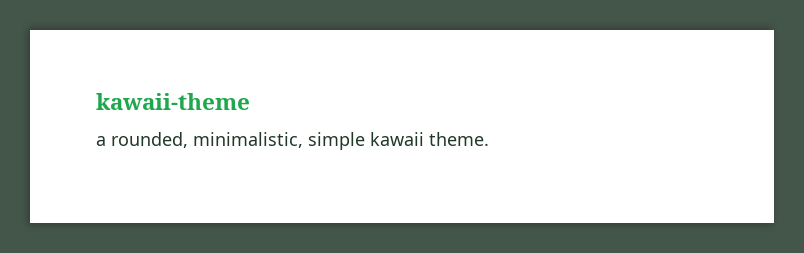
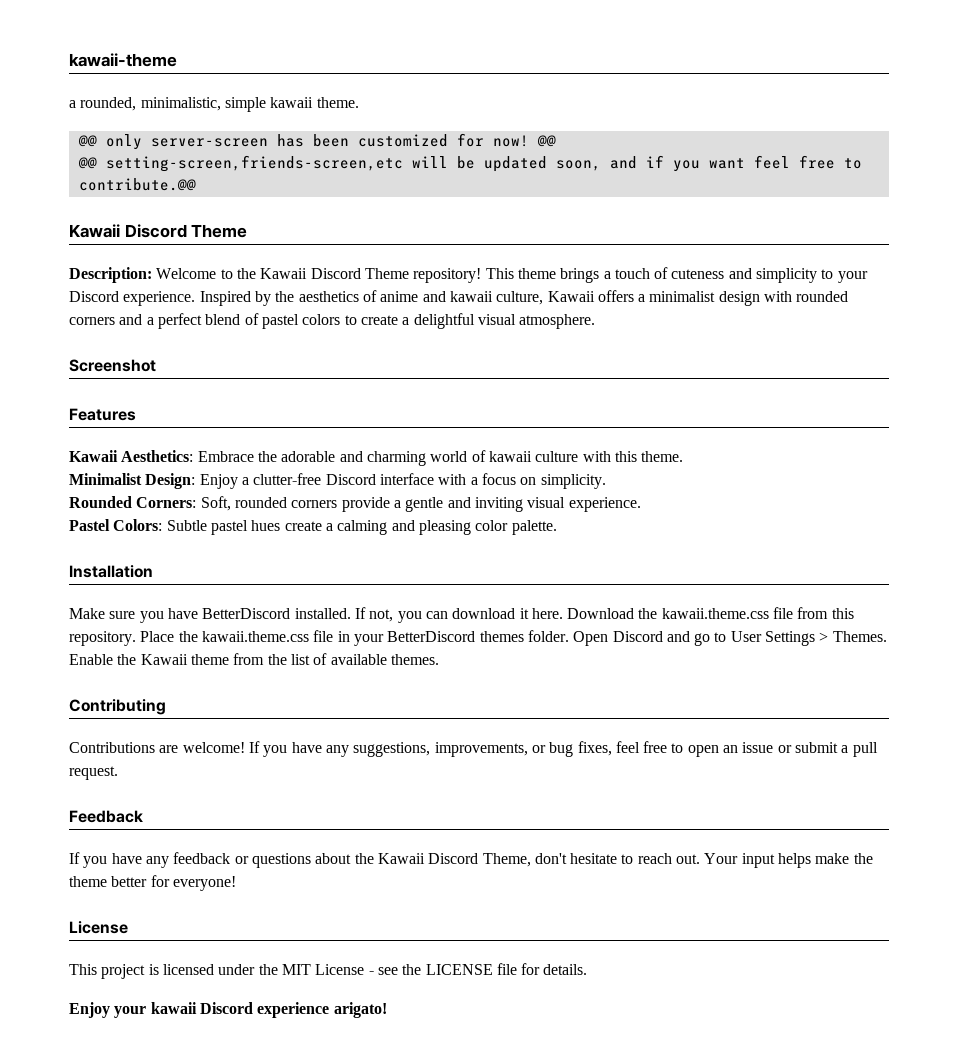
+ @@ only server-screen has been customized for now! @@
+ @@ setting-screen,friends-screen,etc will be updated soon, and if you want feel free to contribute.@@
+ Kawaii Discord Theme
+ Description: Welcome to the Kawaii Discord Theme repository! This theme brings a touch of cuteness and simplicity to your Discord experience. Inspired by the aesthetics of anime and kawaii culture, Kawaii offers a minimalist design with rounded corners and a perfect blend of pastel colors to create a delightful visual atmosphere.
+ Screenshot
+ Features
+ Kawaii Aesthetics: Embrace the adorable and charming world of kawaii culture with this theme.
+ Minimalist Design: Enjoy a clutter-free Discord interface with a focus on simplicity.
+ Rounded Corners: Soft, rounded corners provide a gentle and inviting visual experience.
+ Pastel Colors: Subtle pastel hues create a calming and pleasing color palette.
+ Installation
+ Make sure you have BetterDiscord installed. If not, you can download it here. Download the kawaii.theme.css file from this repository. Place the kawaii.theme.css file in your BetterDiscord themes folder. Open Discord and go to User Settings > Themes. Enable the Kawaii theme from the list of available themes.
+ Contributing
+ Contributions are welcome! If you have any suggestions, improvements, or bug fixes, feel free to open an issue or submit a pull request.
+ Feedback
+ If you have any feedback or questions about the Kawaii Discord Theme, don't hesitate to reach out. Your input helps make the theme better for everyone!
+ License
+ This project is licensed under the MIT License - see the LICENSE file for details.
+ Enjoy your kawaii Discord experience arigato!

